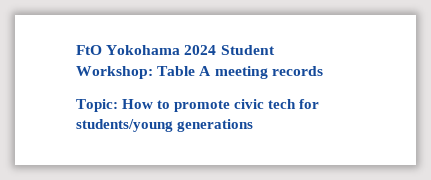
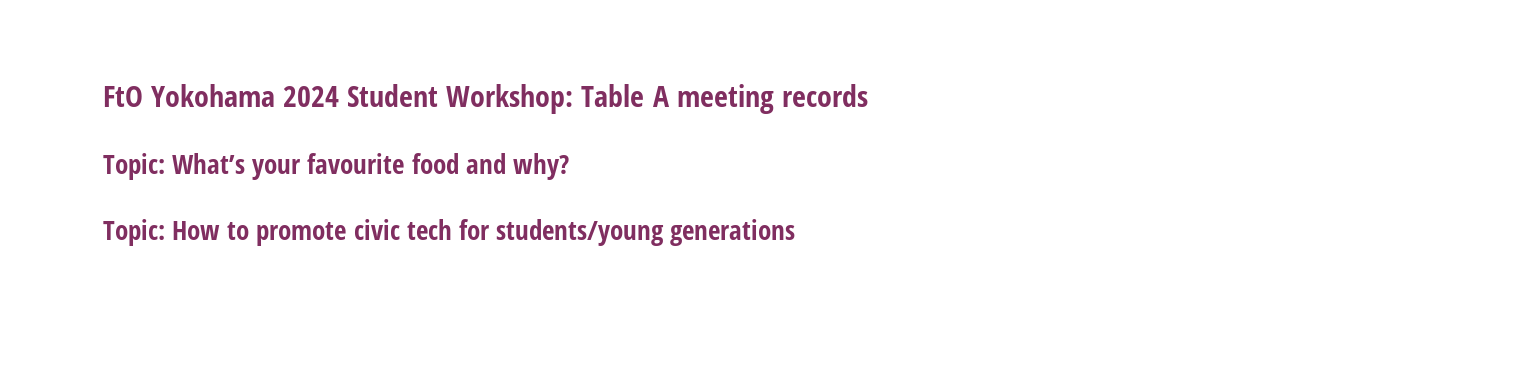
+ Topic: What’s your favourite food and why?

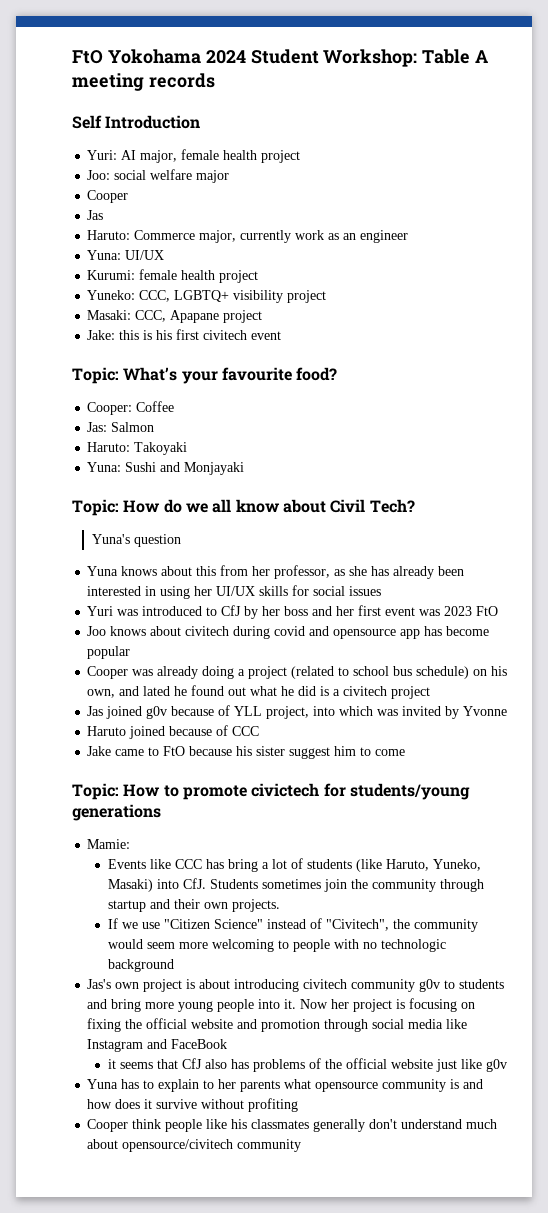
- Topic: What’s your favourite food and why?
+ Self Introduction
+ Yuri: AI major, female health project
+ Joo: social welfare major
+ Cooper
+ Jas
+ Haruto: Commerce major, currently work as an engineer
+ Yuna: UI/UX
+ Kurumi: female health project
+ Yuneko: CCC, LGBTQ+ visibility project
+ Masaki: CCC, Apapane project
+ Jake: this is his first civitech event
+ Topic: What’s your favourite food?
+ Cooper: Coffee
+ Jas: Salmon
+ Haruto: Takoyaki
+ Yuna: Sushi and Monjayaki
+ Topic: How do we all know about Civil Tech?
+ Yuna's question
+ Yuna knows about this from her professor, as she has already been interested in using her UI/UX skills for social issues
+ Yuri was introduced to CfJ by her boss and her first event was 2023 FtO
+ Joo knows about civitech during covid and opensource app has become popular
+ Cooper was already doing a project (related to school bus schedule) on his own, and lated he found out what he did is a civitech project
+ Jas joined g0v because of YLL project, into which was invited by Yvonne
+ Haruto joined because of CCC
+ Jake came to FtO because his sister suggest him to come
- Topic: How to promote civic tech for students/young generations
+ Topic: How to promote civictech for students/young generations
+ Mamie:
+ Events like CCC has bring a lot of students (like Haruto, Yuneko, Masaki) into CfJ. Students sometimes join the community through startup and their own projects.
+ If we use "Citizen Science" instead of "Civitech", the community would seem more welcoming to people with no technologic background
+ Jas's own project is about introducing civitech community g0v to students and bring more young people into it. Now her project is focusing on fixing the official website and promotion through social media like Instagram and FaceBook
+ it seems that CfJ also has problems of the official website just like g0v
+ Yuna has to explain to her parents what opensource community is and how does it survive without profiting
+ Cooper think people like his classmates generally don't understand much about opensource/civitech community

